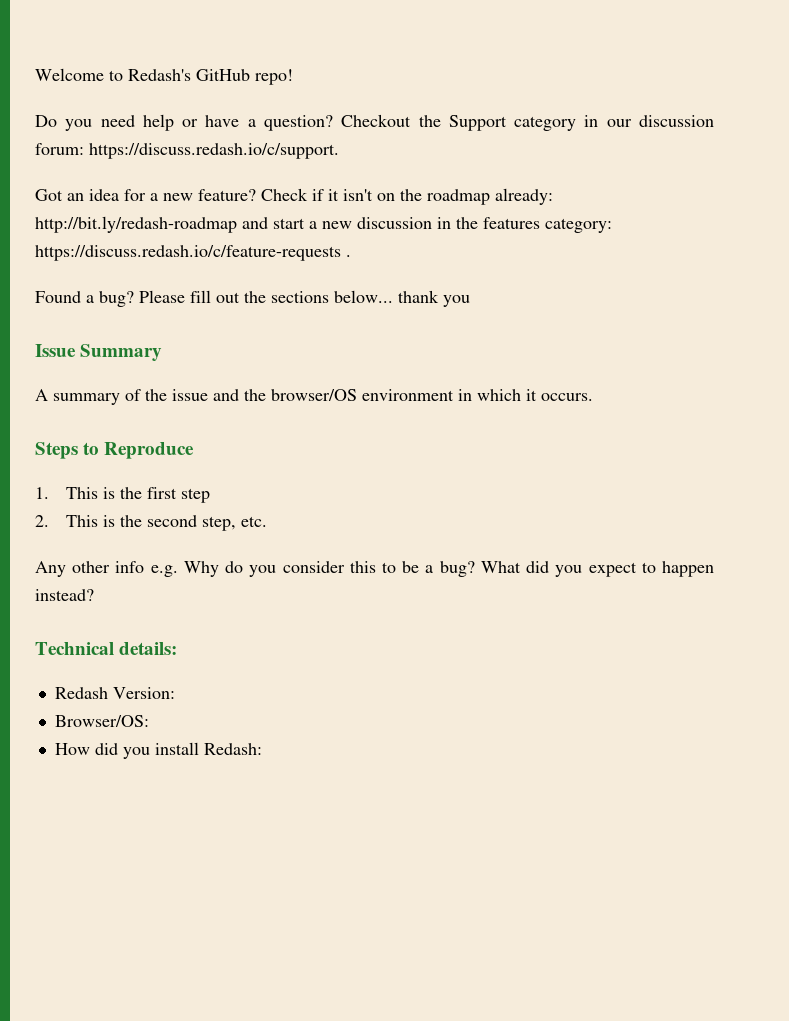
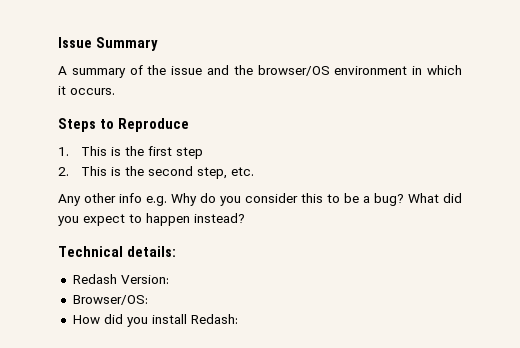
- Welcome to Redash's GitHub repo!
- Do you need help or have a question? Checkout the Support category in our discussion forum: https://discuss.redash.io/c/support.
- Got an idea for a new feature? Check if it isn't on the roadmap already: http://bit.ly/redash-roadmap and start a new discussion in the features category: https://discuss.redash.io/c/feature-requests .
- Found a bug? Please fill out the sections below... thank you

